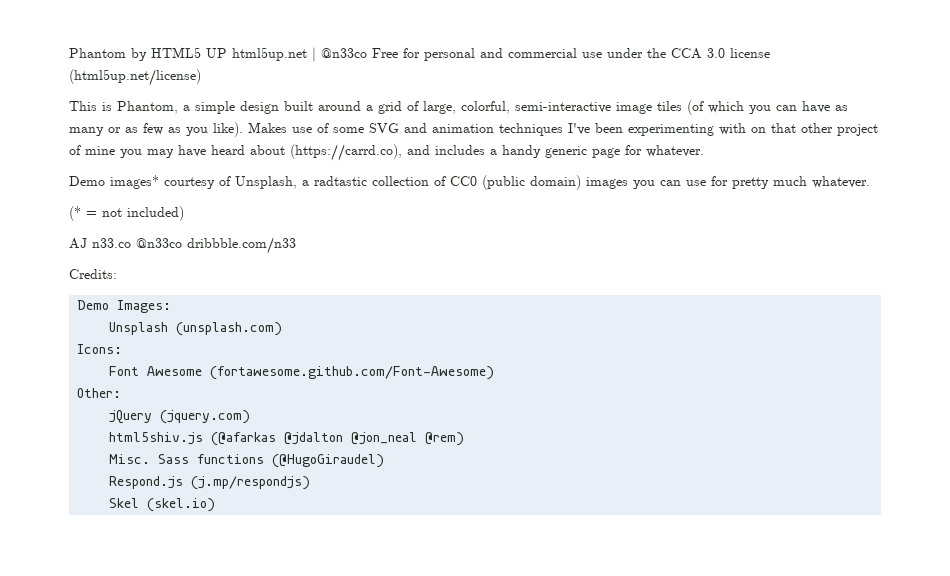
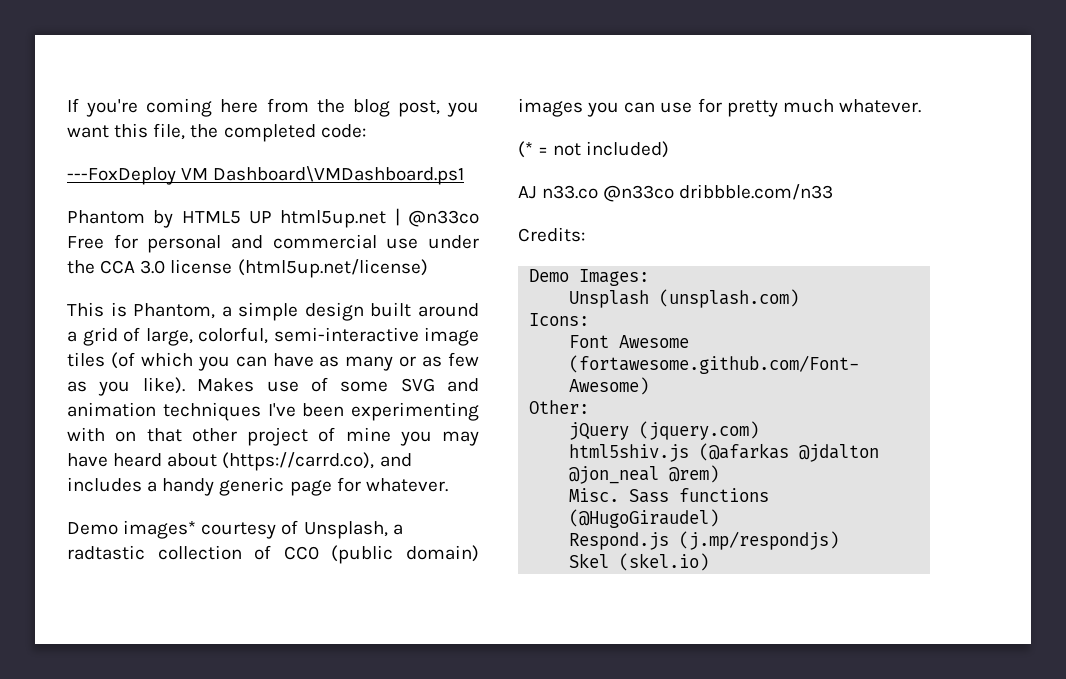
+ If you're coming here from the blog post, you want this file, the completed code:
+ ---FoxDeploy VM Dashboard\VMDashboard.ps1

